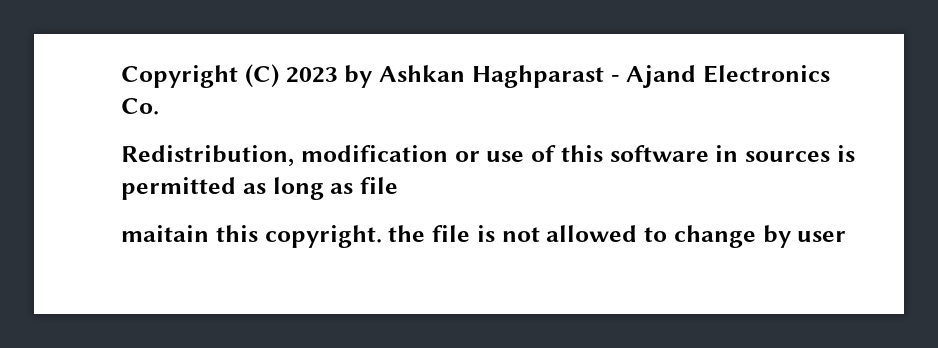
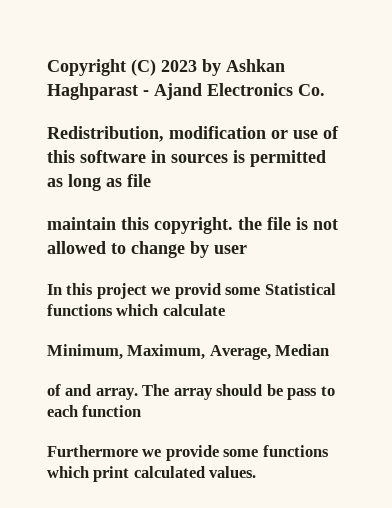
- maitain this copyright. the file is not allowed to change by user
+ maintain this copyright. the file is not allowed to change by user
+ In this project we provid some Statistical functions which calculate
+ Minimum, Maximum, Average, Median
+ of and array. The array should be pass to each function
+ Furthermore we provide some functions which print calculated values.

